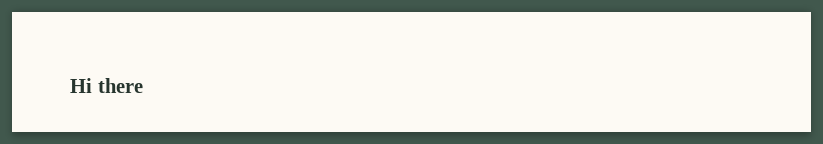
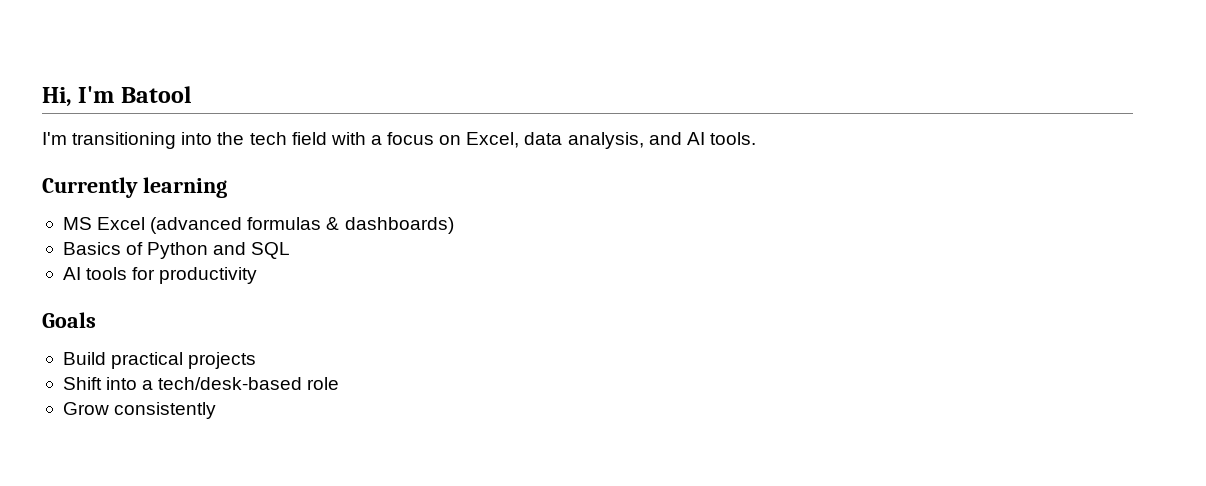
- Hi there
+ Hi, I'm Batool
+ I'm transitioning into the tech field with a focus on Excel, data analysis, and AI tools.
+ Currently learning
+ MS Excel (advanced formulas & dashboards)
+ Basics of Python and SQL
+ AI tools for productivity
+ Goals
+ Build practical projects
+ Shift into a tech/desk-based role
+ Grow consistently

